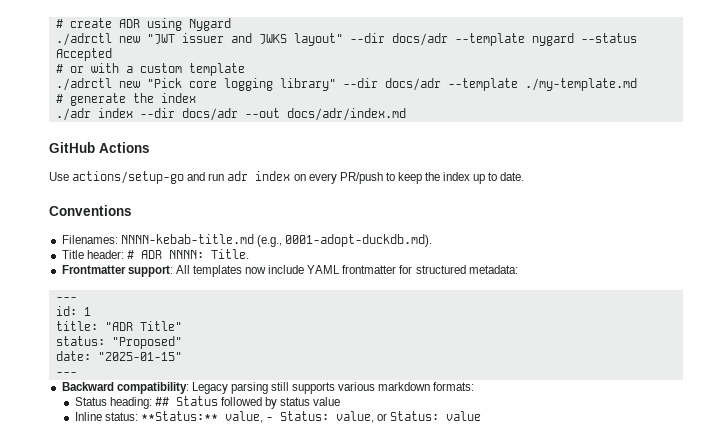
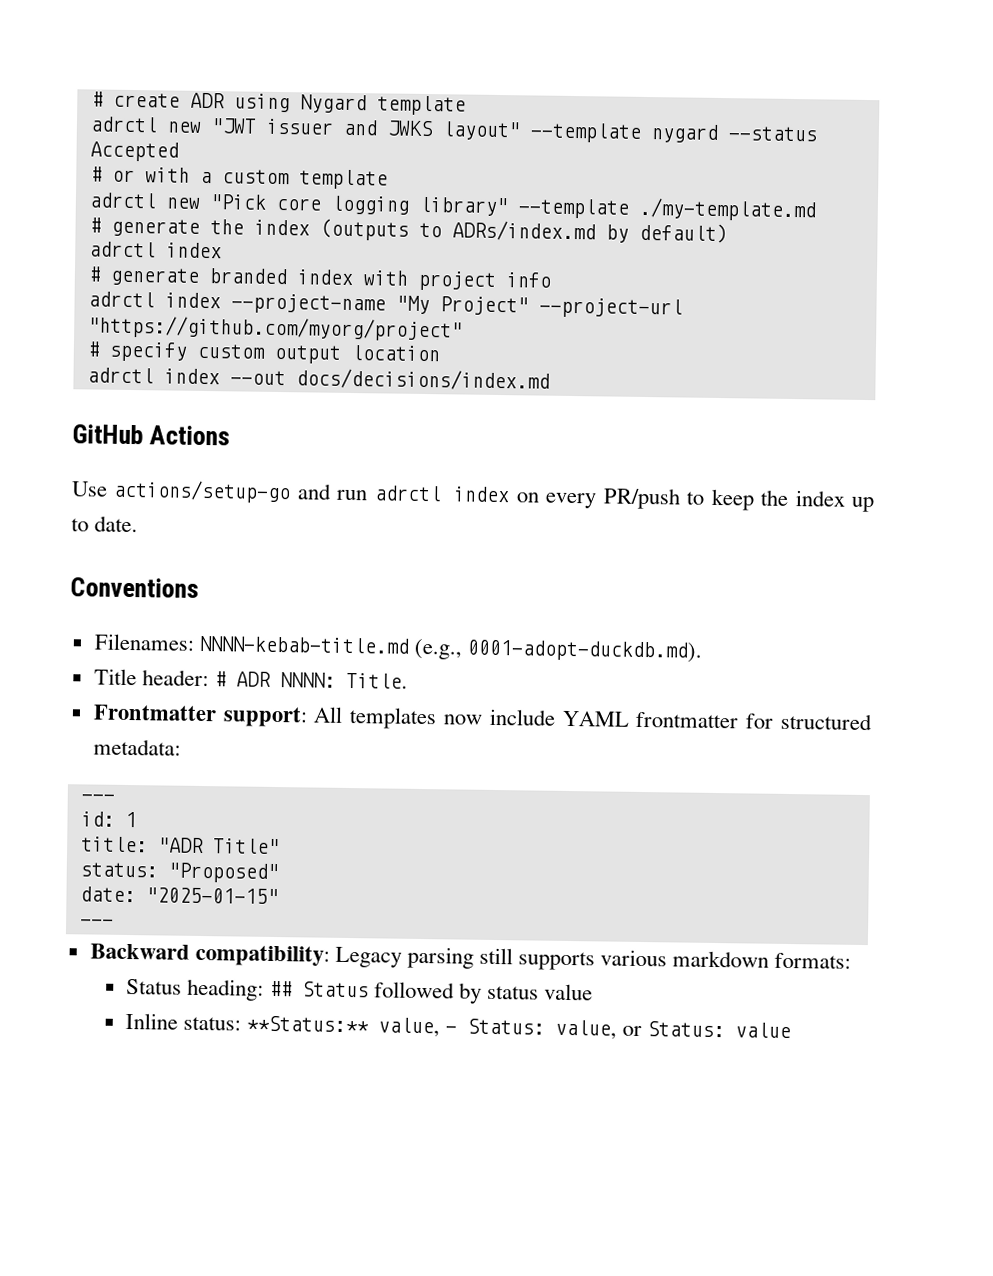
- # create ADR using Nygard
- ./adrctl new "JWT issuer and JWKS layout" --dir docs/adr --template nygard --status Accepted
+ # create ADR using Nygard template
+ adrctl new "JWT issuer and JWKS layout" --template nygard --status Accepted
- ./adrctl new "Pick core logging library" --dir docs/adr --template ./my-template.md
+ adrctl new "Pick core logging library" --template ./my-template.md
- # generate the index
- ./adr index --dir docs/adr --out docs/adr/index.md
+ # generate the index (outputs to ADRs/index.md by default)
+ adrctl index
+ # generate branded index with project info
+ adrctl index --project-name "My Project" --project-url "https://github.com/myorg/project"
+ # specify custom output location
+ adrctl index --out docs/decisions/index.md
- Use actions/setup-go and run adr index on every PR/push to keep the index up to date.
+ Use actions/setup-go and run adrctl index on every PR/push to keep the index up to date.

